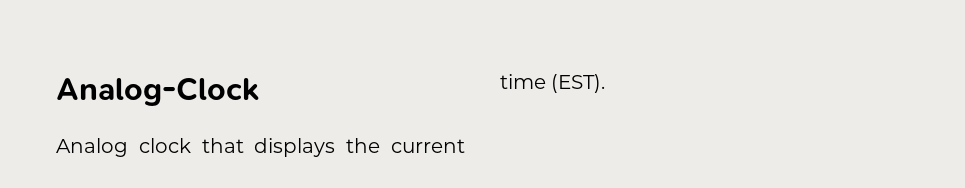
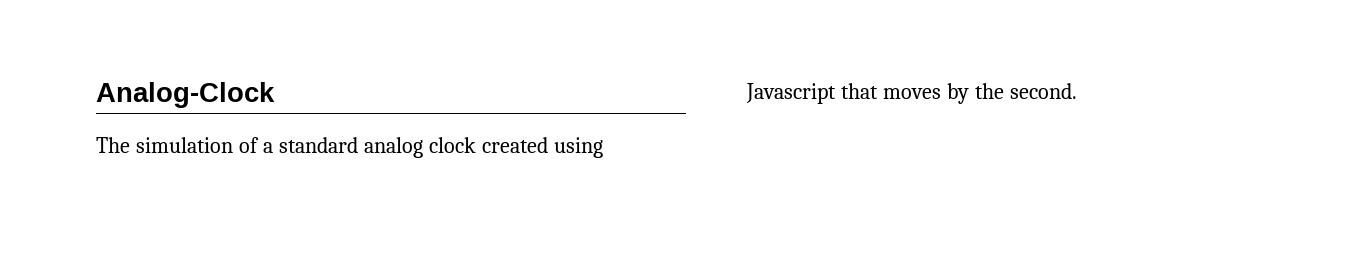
- Analog clock that displays the current time (EST).
+ The simulation of a standard analog clock created using Javascript that moves by the second.

